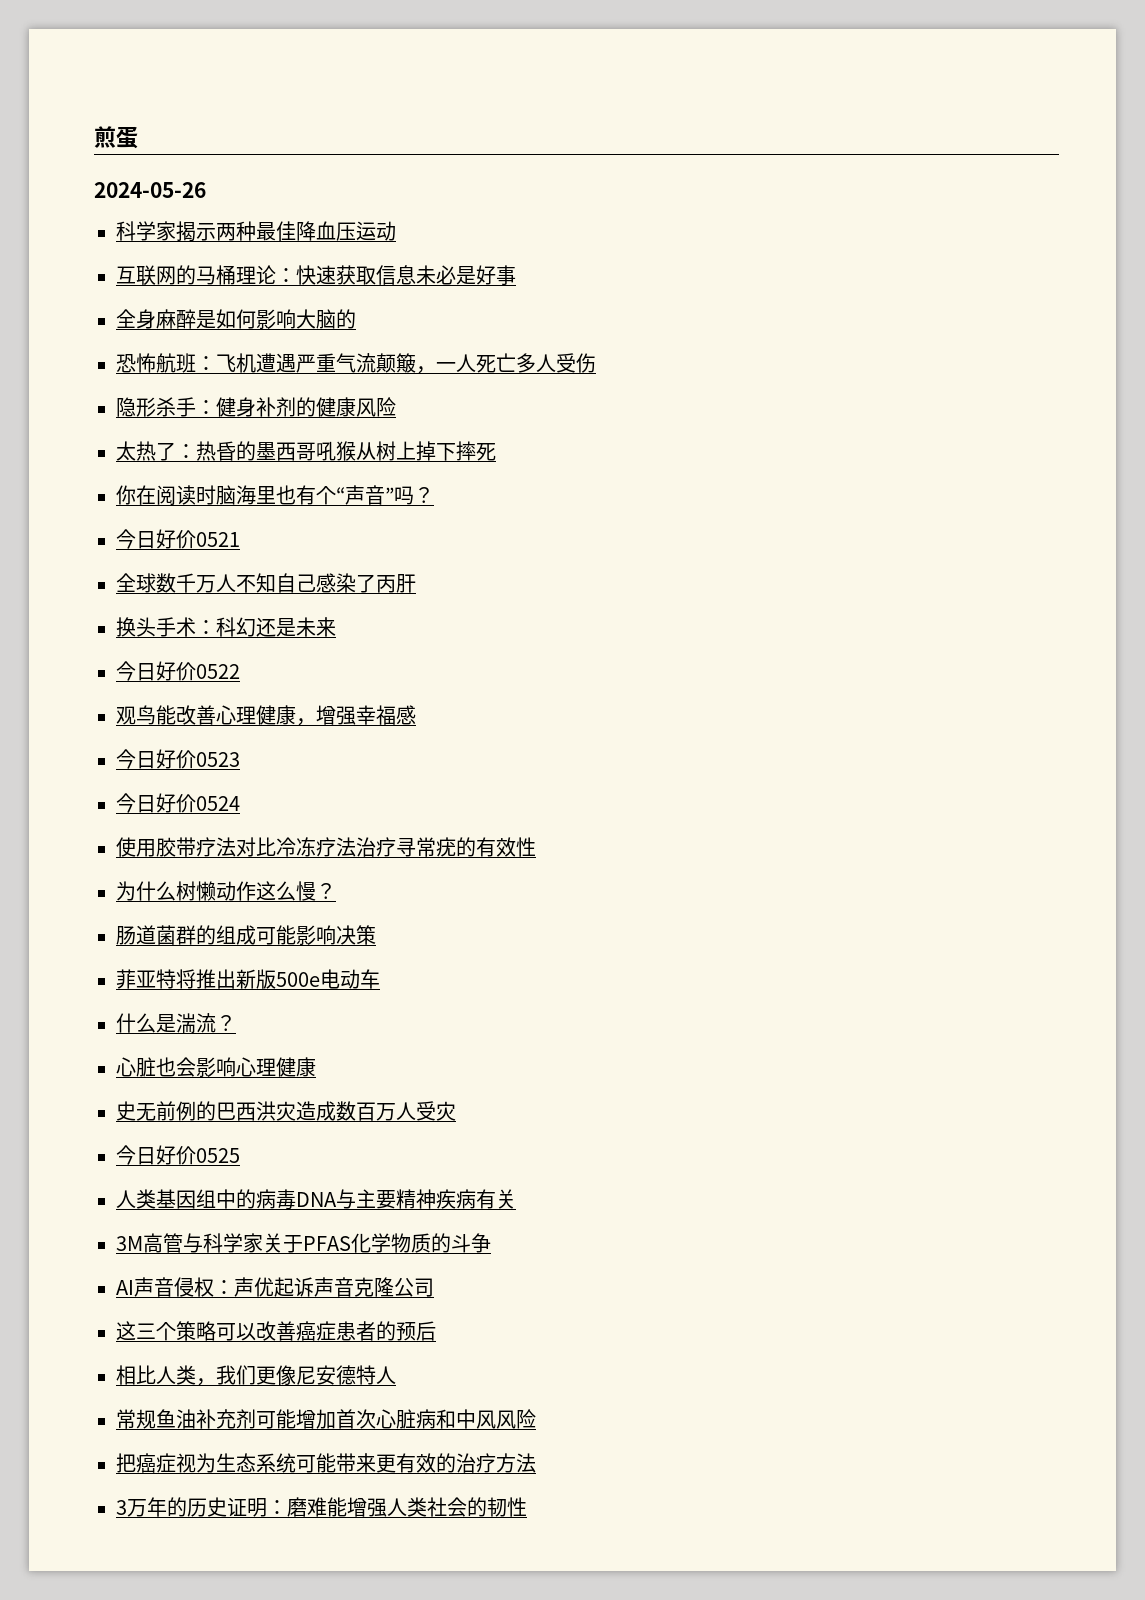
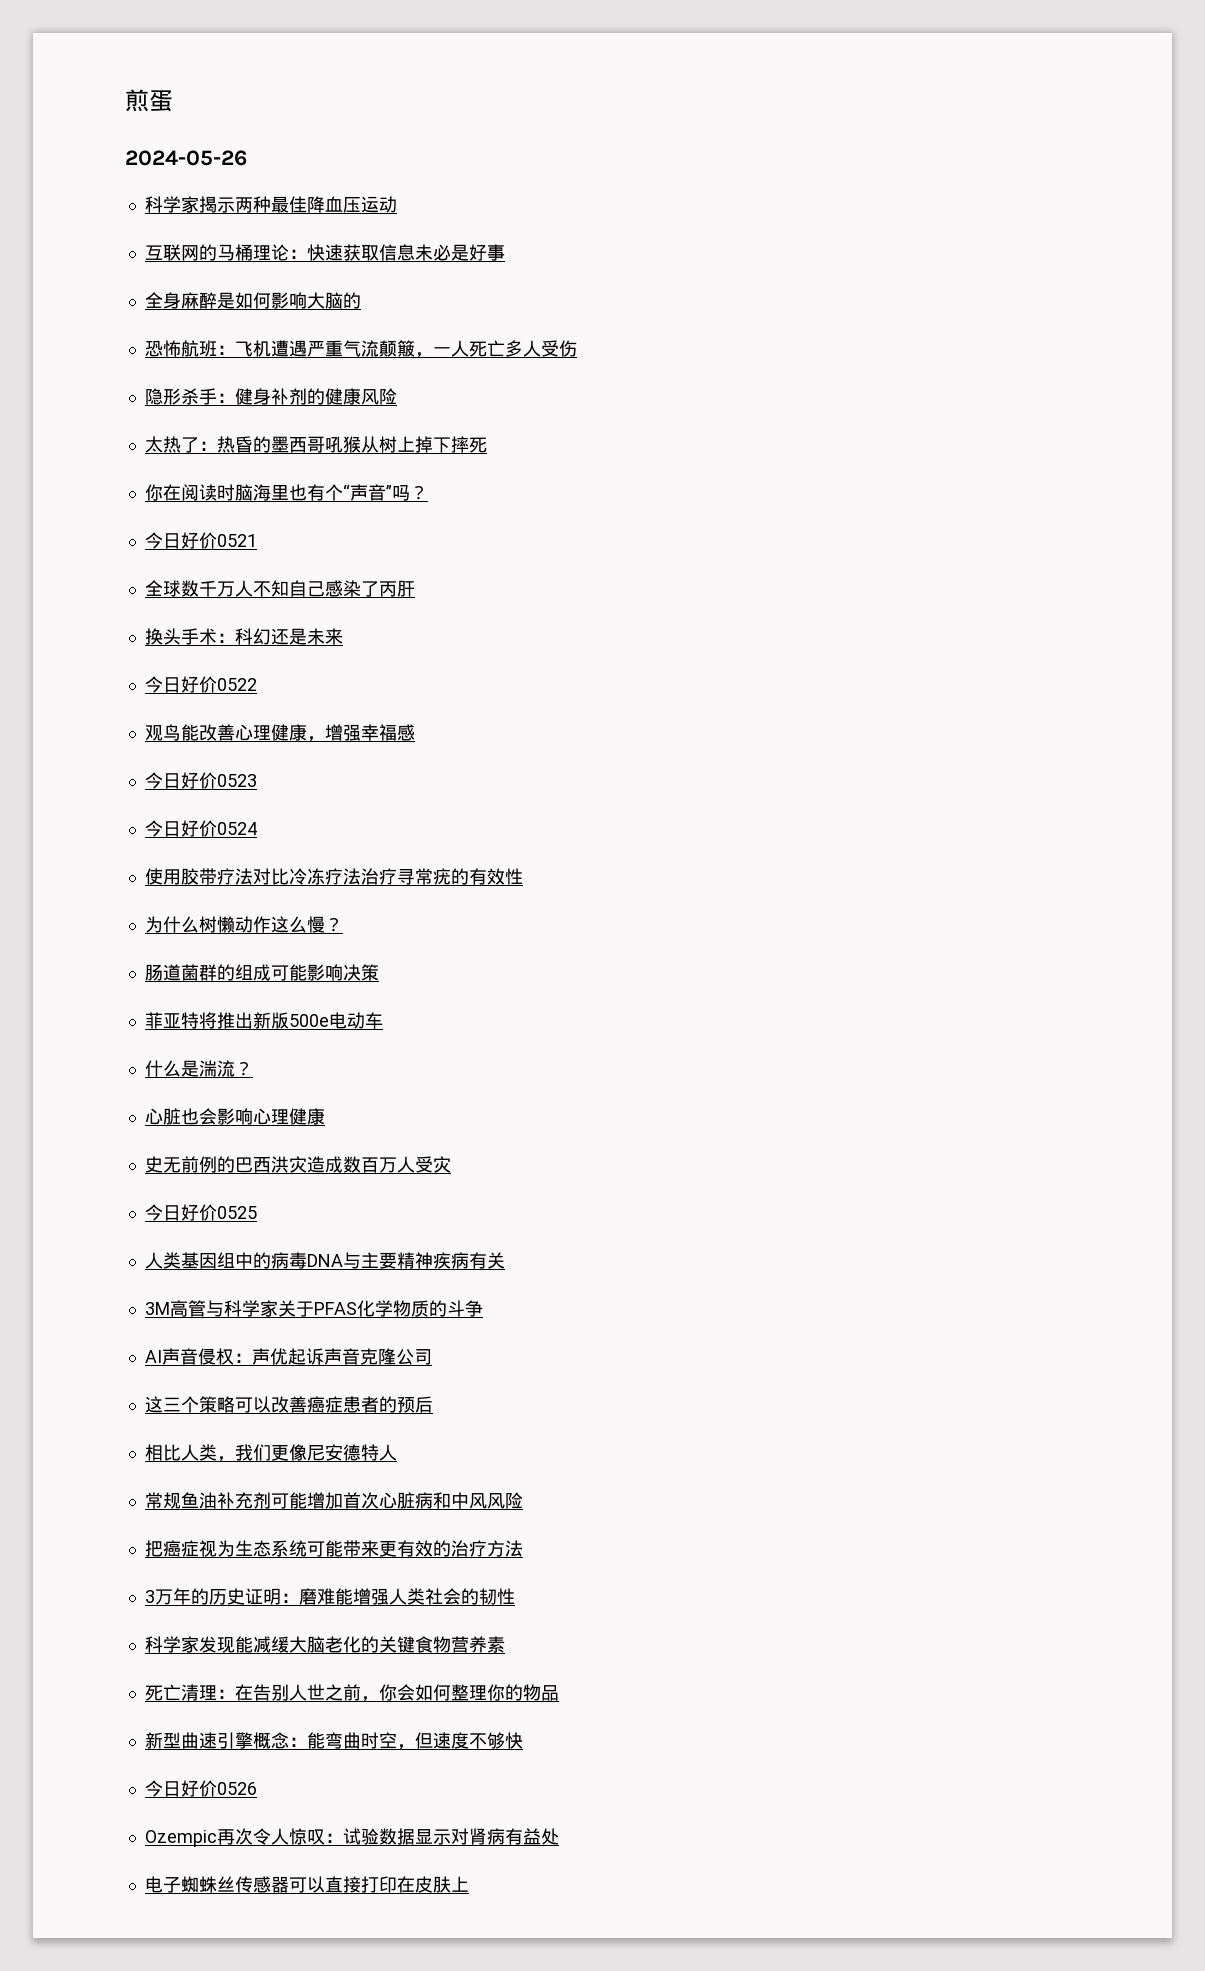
+ 科学家发现能减缓大脑老化的关键食物营养素
+ 死亡清理：在告别人世之前，你会如何整理你的物品
+ 新型曲速引擎概念：能弯曲时空，但速度不够快
+ 今日好价0526
+ Ozempic再次令人惊叹：试验数据显示对肾病有益处
+ 电子蜘蛛丝传感器可以直接打印在皮肤上

